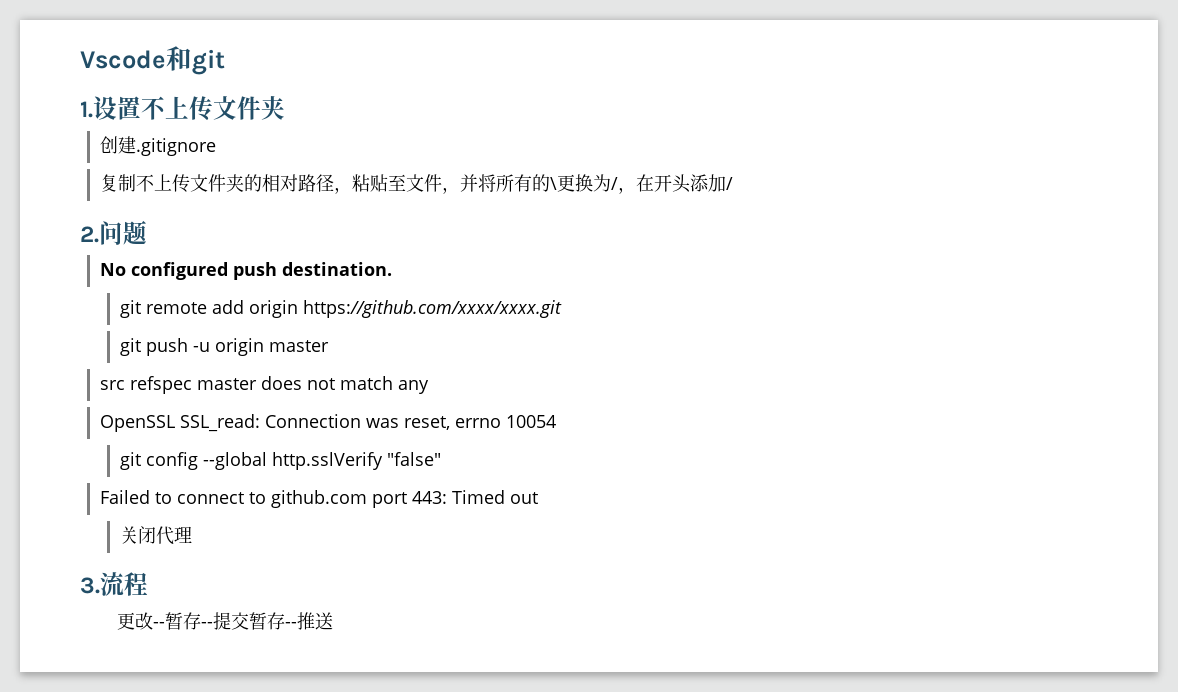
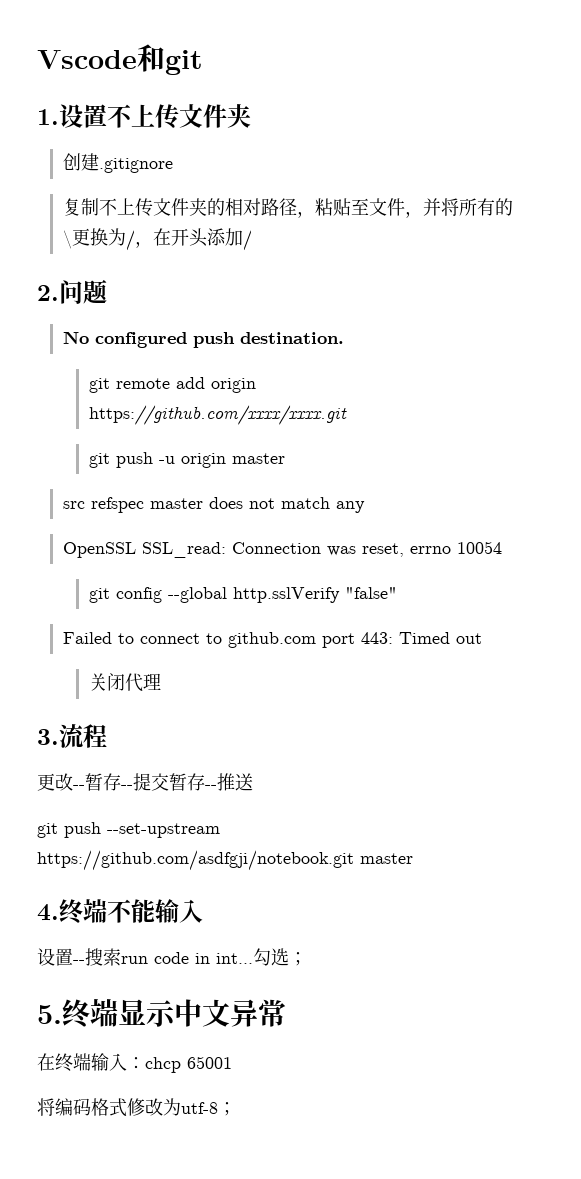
+ git push --set-upstream https://github.com/asdfgji/notebook.git master
+ 4.终端不能输入
+ 设置--搜索run code in int...勾选；
+ 5.终端显示中文异常
+ 在终端输入：chcp 65001
+ 将编码格式修改为utf-8；

